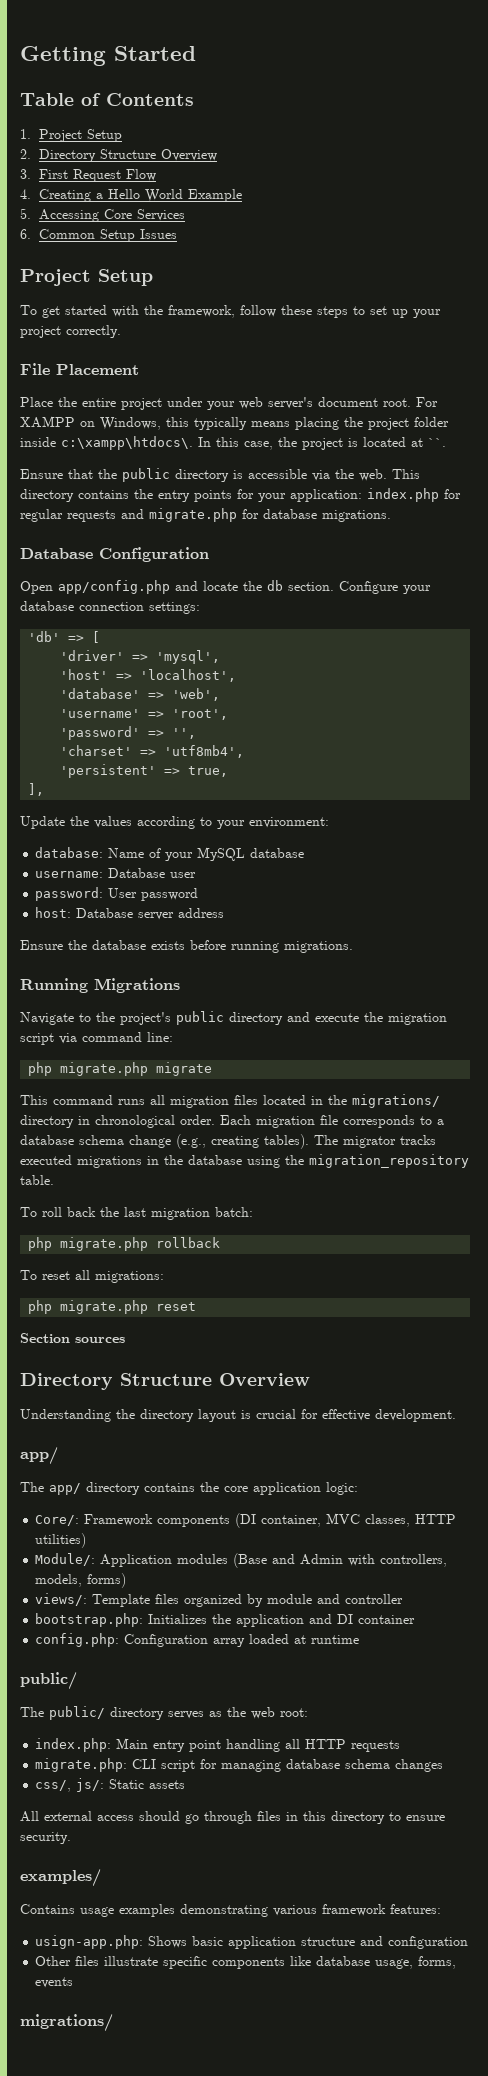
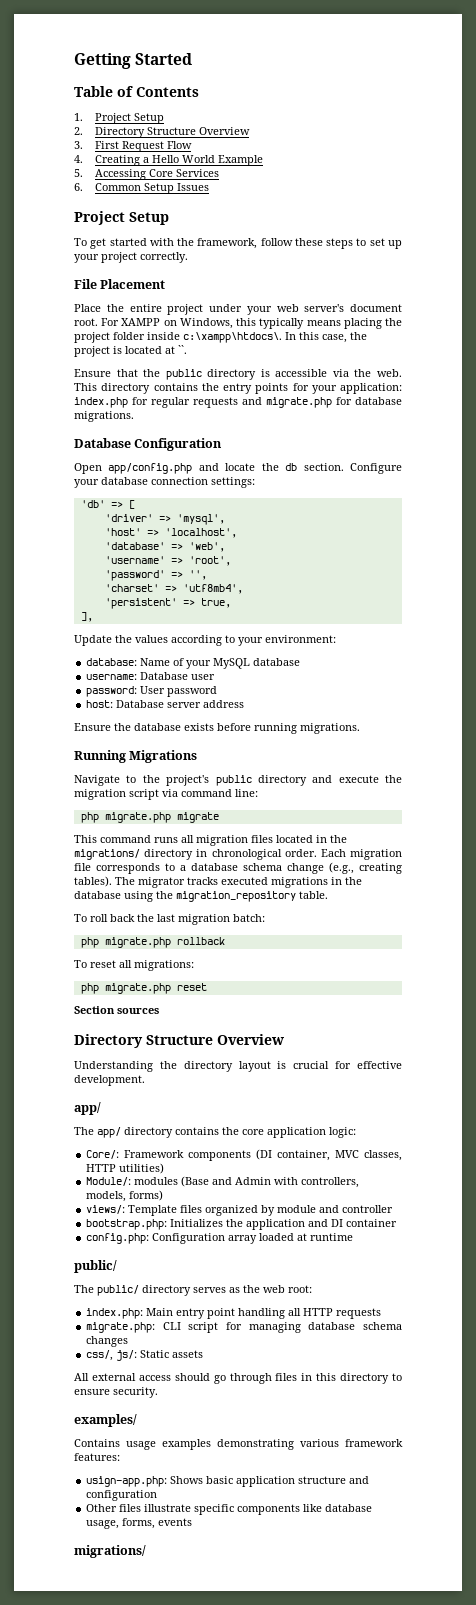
- Module/: Application modules (Base and Admin with controllers, models, forms)
+ Module/: modules (Base and Admin with controllers, models, forms)

